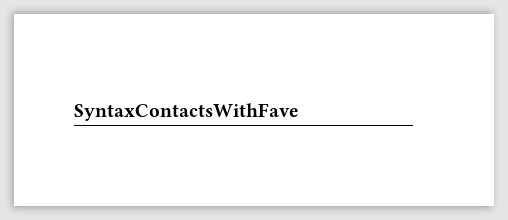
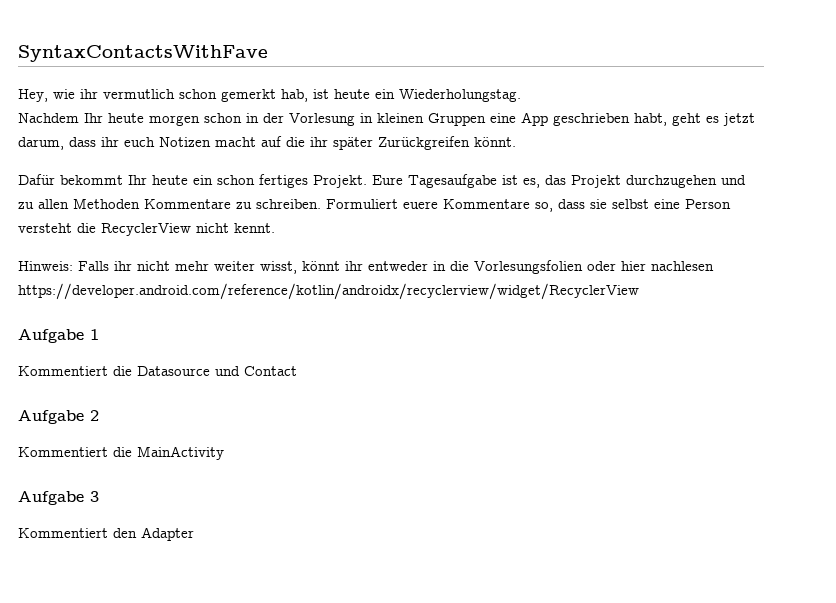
+ Hey, wie ihr vermutlich schon gemerkt hab, ist heute ein Wiederholungstag.
+ Nachdem Ihr heute morgen schon in der Vorlesung in kleinen Gruppen eine App geschrieben habt, geht es jetzt darum, dass ihr euch Notizen macht auf die ihr später Zurückgreifen könnt.
+ Dafür bekommt Ihr heute ein schon fertiges Projekt. Eure Tagesaufgabe ist es, das Projekt durchzugehen und zu allen Methoden Kommentare zu schreiben. Formuliert euere Kommentare so, dass sie selbst eine Person versteht die RecyclerView nicht kennt.
+ Hinweis: Falls ihr nicht mehr weiter wisst, könnt ihr entweder in die Vorlesungsfolien oder hier nachlesen https://developer.android.com/reference/kotlin/androidx/recyclerview/widget/RecyclerView
+ Aufgabe 1
+ Kommentiert die Datasource und Contact
+ Aufgabe 2
+ Kommentiert die MainActivity
+ Aufgabe 3
+ Kommentiert den Adapter

